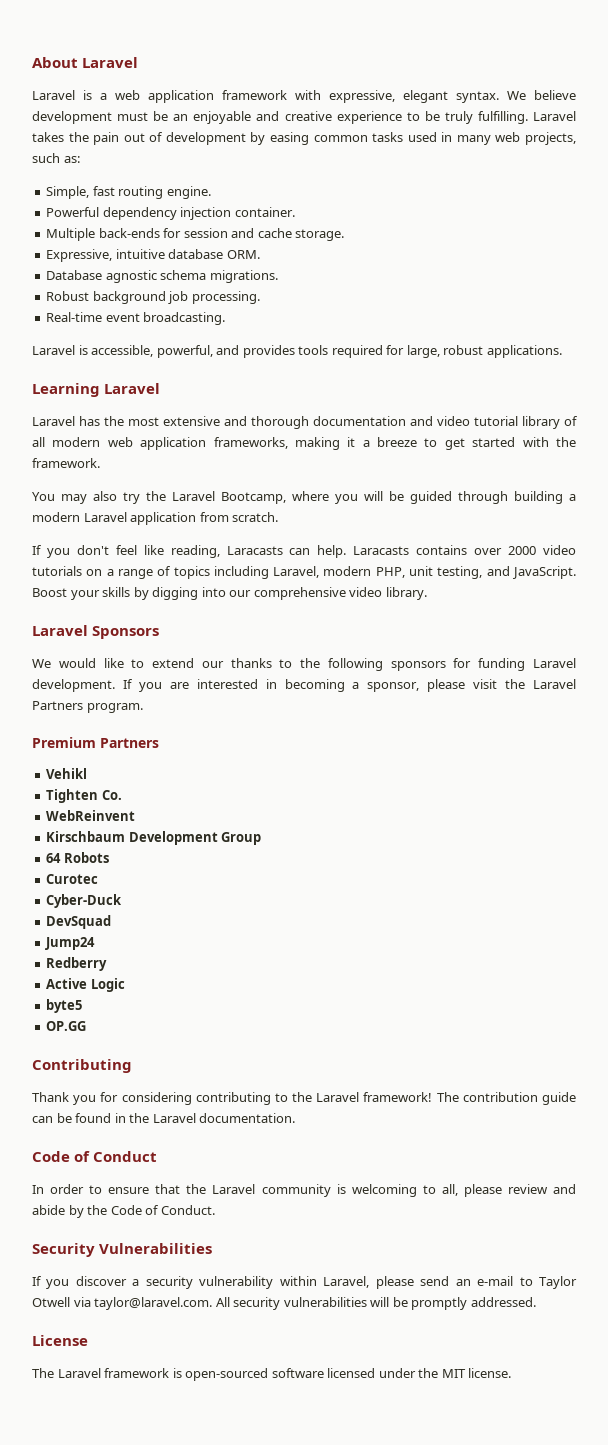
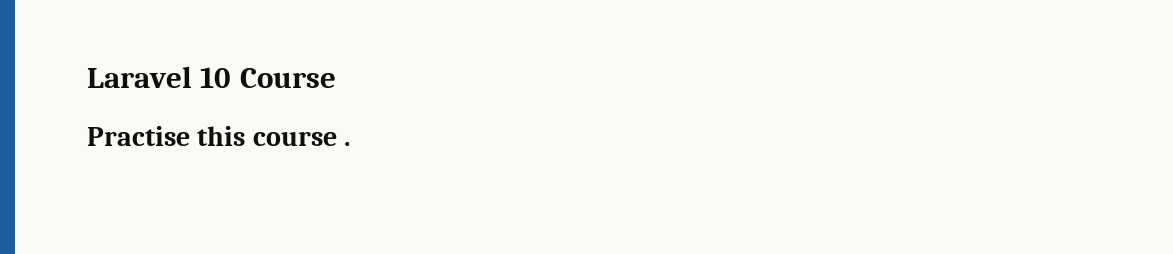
- About Laravel
- Laravel is a web application framework with expressive, elegant syntax. We believe development must be an enjoyable and creative experience to be truly fulfilling. Laravel takes the pain out of development by easing common tasks used in many web projects, such as:
- Simple, fast routing engine.
- Powerful dependency injection container.
- Multiple back-ends for session and cache storage.
- Expressive, intuitive database ORM.
- Database agnostic schema migrations.
- Robust background job processing.
- Real-time event broadcasting.
- Laravel is accessible, powerful, and provides tools required for large, robust applications.
- Learning Laravel
- Laravel has the most extensive and thorough documentation and video tutorial library of all modern web application frameworks, making it a breeze to get started with the framework.
- You may also try the Laravel Bootcamp, where you will be guided through building a modern Laravel application from scratch.
- If you don't feel like reading, Laracasts can help. Laracasts contains over 2000 video tutorials on a range of topics including Laravel, modern PHP, unit testing, and JavaScript. Boost your skills by digging into our comprehensive video library.
- Laravel Sponsors
- We would like to extend our thanks to the following sponsors for funding Laravel development. If you are interested in becoming a sponsor, please visit the Laravel Partners program.
- Premium Partners
- Vehikl
- Tighten Co.
- WebReinvent
- Kirschbaum Development Group
- 64 Robots
- Curotec
- Cyber-Duck
- DevSquad
- Jump24
- Redberry
- Active Logic
- byte5
- OP.GG
- Contributing
- Thank you for considering contributing to the Laravel framework! The contribution guide can be found in the Laravel documentation.
- Code of Conduct
- In order to ensure that the Laravel community is welcoming to all, please review and abide by the Code of Conduct.
- Security Vulnerabilities
- If you discover a security vulnerability within Laravel, please send an e-mail to Taylor Otwell via taylor@laravel.com. All security vulnerabilities will be promptly addressed.
- License
- The Laravel framework is open-sourced software licensed under the MIT license.
+ Laravel 10 Course
+ Practise this course .

